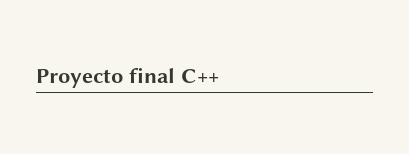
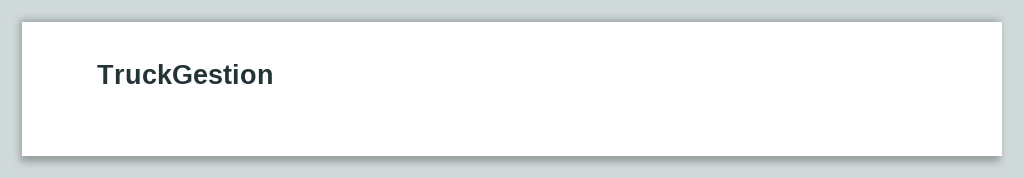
- Proyecto final C++
+ TruckGestion

